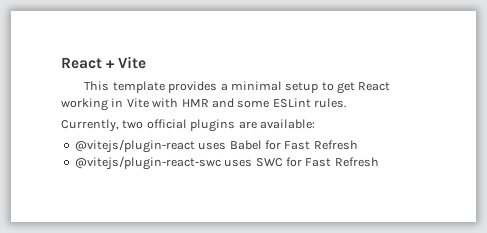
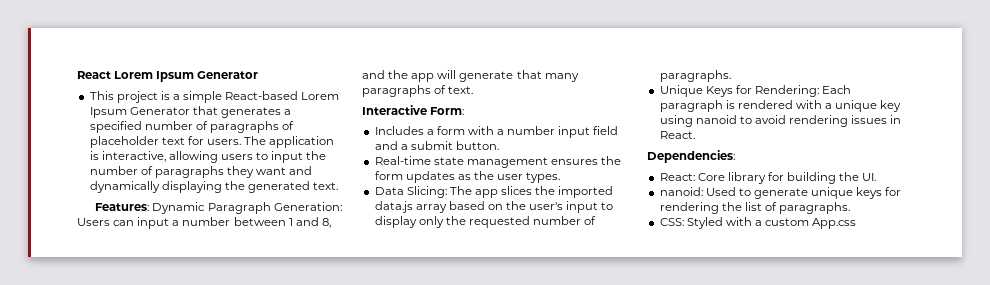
- React + Vite
- This template provides a minimal setup to get React working in Vite with HMR and some ESLint rules.
- Currently, two official plugins are available:
- @vitejs/plugin-react uses Babel for Fast Refresh
- @vitejs/plugin-react-swc uses SWC for Fast Refresh
+ React Lorem Ipsum Generator
+ This project is a simple React-based Lorem Ipsum Generator that generates a specified number of paragraphs of placeholder text for users. The application is interactive, allowing users to input the number of paragraphs they want and dynamically displaying the generated text.
+ Features: Dynamic Paragraph Generation: Users can input a number between 1 and 8, and the app will generate that many paragraphs of text.
+ Interactive Form:
+ Includes a form with a number input field and a submit button.
+ Real-time state management ensures the form updates as the user types.
+ Data Slicing: The app slices the imported data.js array based on the user's input to display only the requested number of paragraphs.
+ Unique Keys for Rendering: Each paragraph is rendered with a unique key using nanoid to avoid rendering issues in React.
+ Dependencies:
+ React: Core library for building the UI.
+ nanoid: Used to generate unique keys for rendering the list of paragraphs.
+ CSS: Styled with a custom App.css

